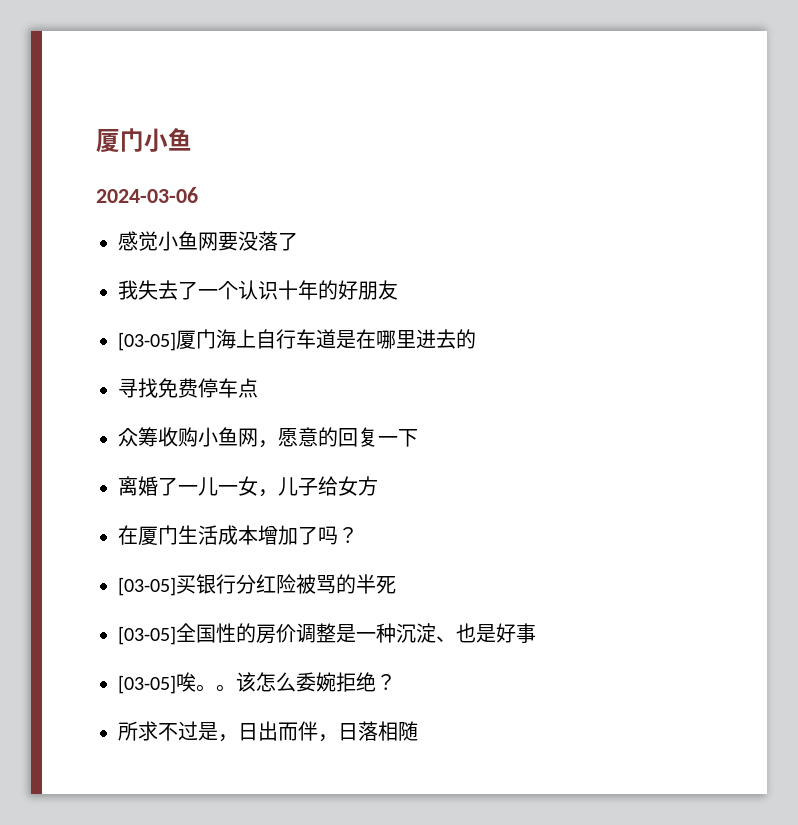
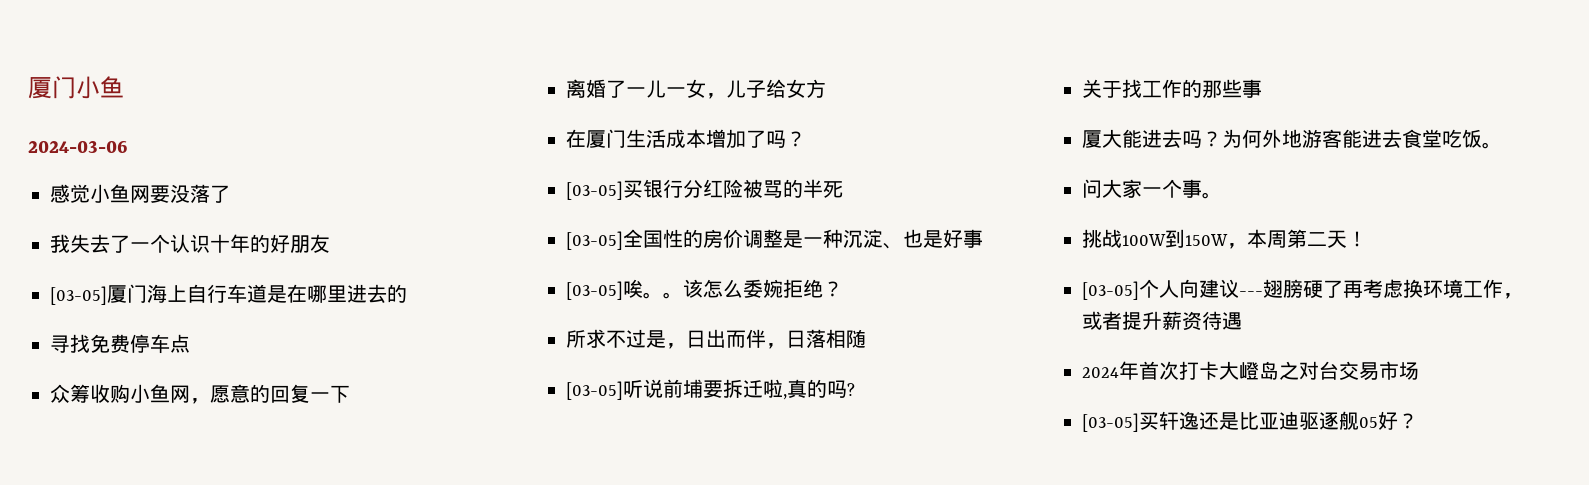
+ [03-05]听说前埔要拆迁啦,真的吗?
+ 关于找工作的那些事
+ 厦大能进去吗？为何外地游客能进去食堂吃饭。
+ 问大家一个事。
+ 挑战100W到150W，本周第二天！
+ [03-05]个人向建议---翅膀硬了再考虑换环境工作，或者提升薪资待遇
+ 2024年首次打卡大嶝岛之对台交易市场
+ [03-05]买轩逸还是比亚迪驱逐舰05好？

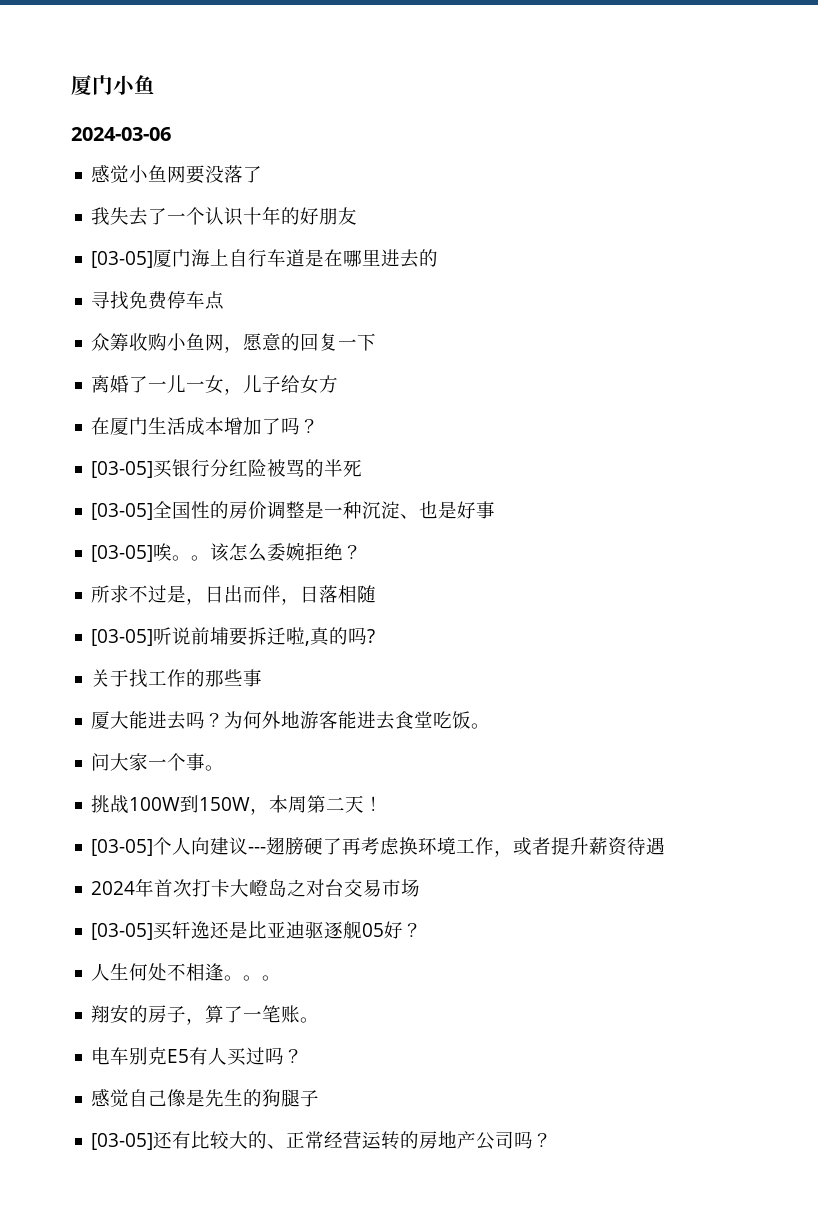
+ 人生何处不相逢。。。
+ 翔安的房子，算了一笔账。
+ 电车别克E5有人买过吗？
+ 感觉自己像是先生的狗腿子
+ [03-05]还有比较大的、正常经营运转的房地产公司吗？

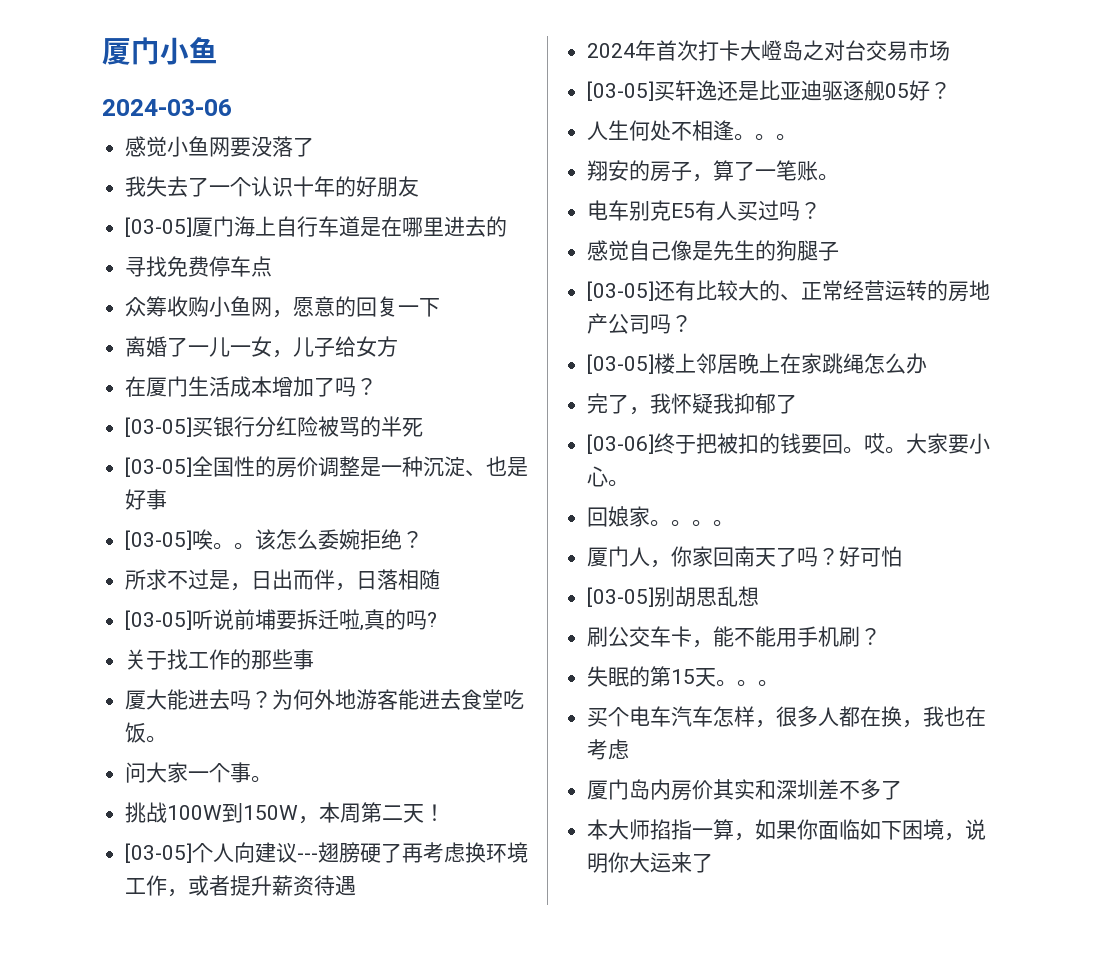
+ [03-05]楼上邻居晚上在家跳绳怎么办
+ 完了，我怀疑我抑郁了
+ [03-06]终于把被扣的钱要回。哎。大家要小心。
+ 回娘家。。。。
+ 厦门人，你家回南天了吗？好可怕
+ [03-05]别胡思乱想
+ 刷公交车卡，能不能用手机刷？
+ 失眠的第15天。。。
+ 买个电车汽车怎样，很多人都在换，我也在考虑
+ 厦门岛内房价其实和深圳差不多了
+ 本大师掐指一算，如果你面临如下困境，说明你大运来了

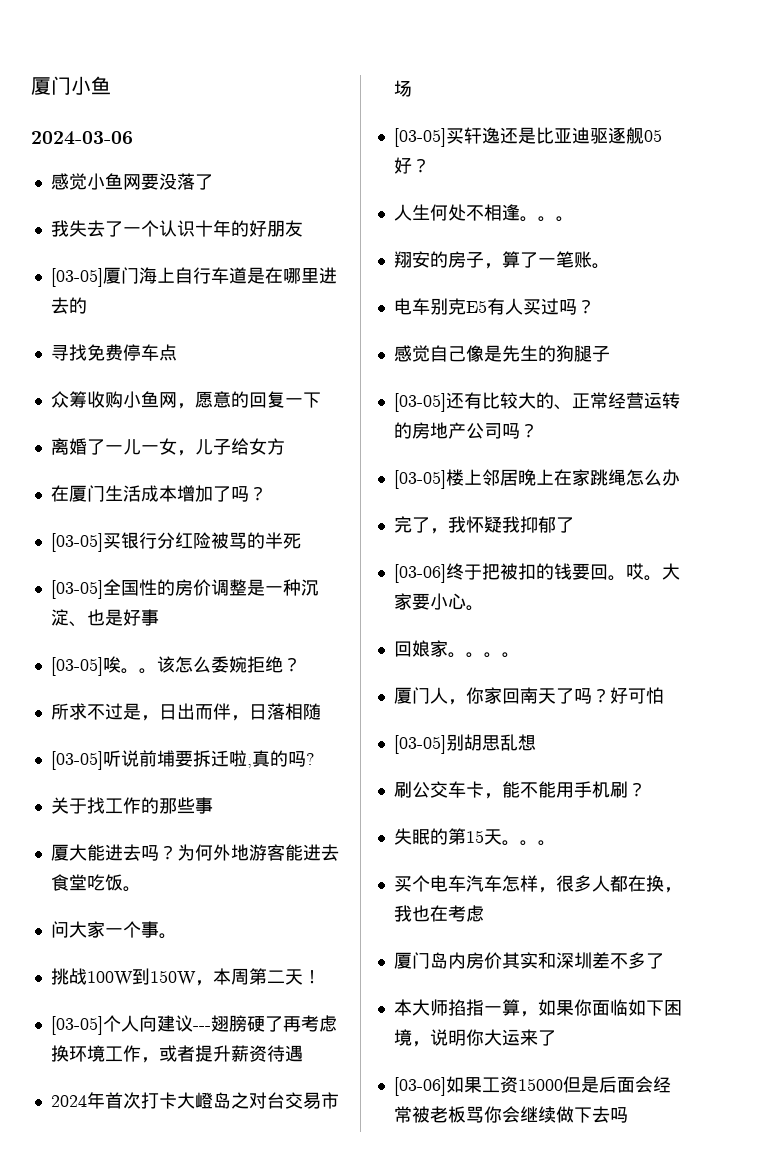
+ [03-06]如果工资15000但是后面会经常被老板骂你会继续做下去吗

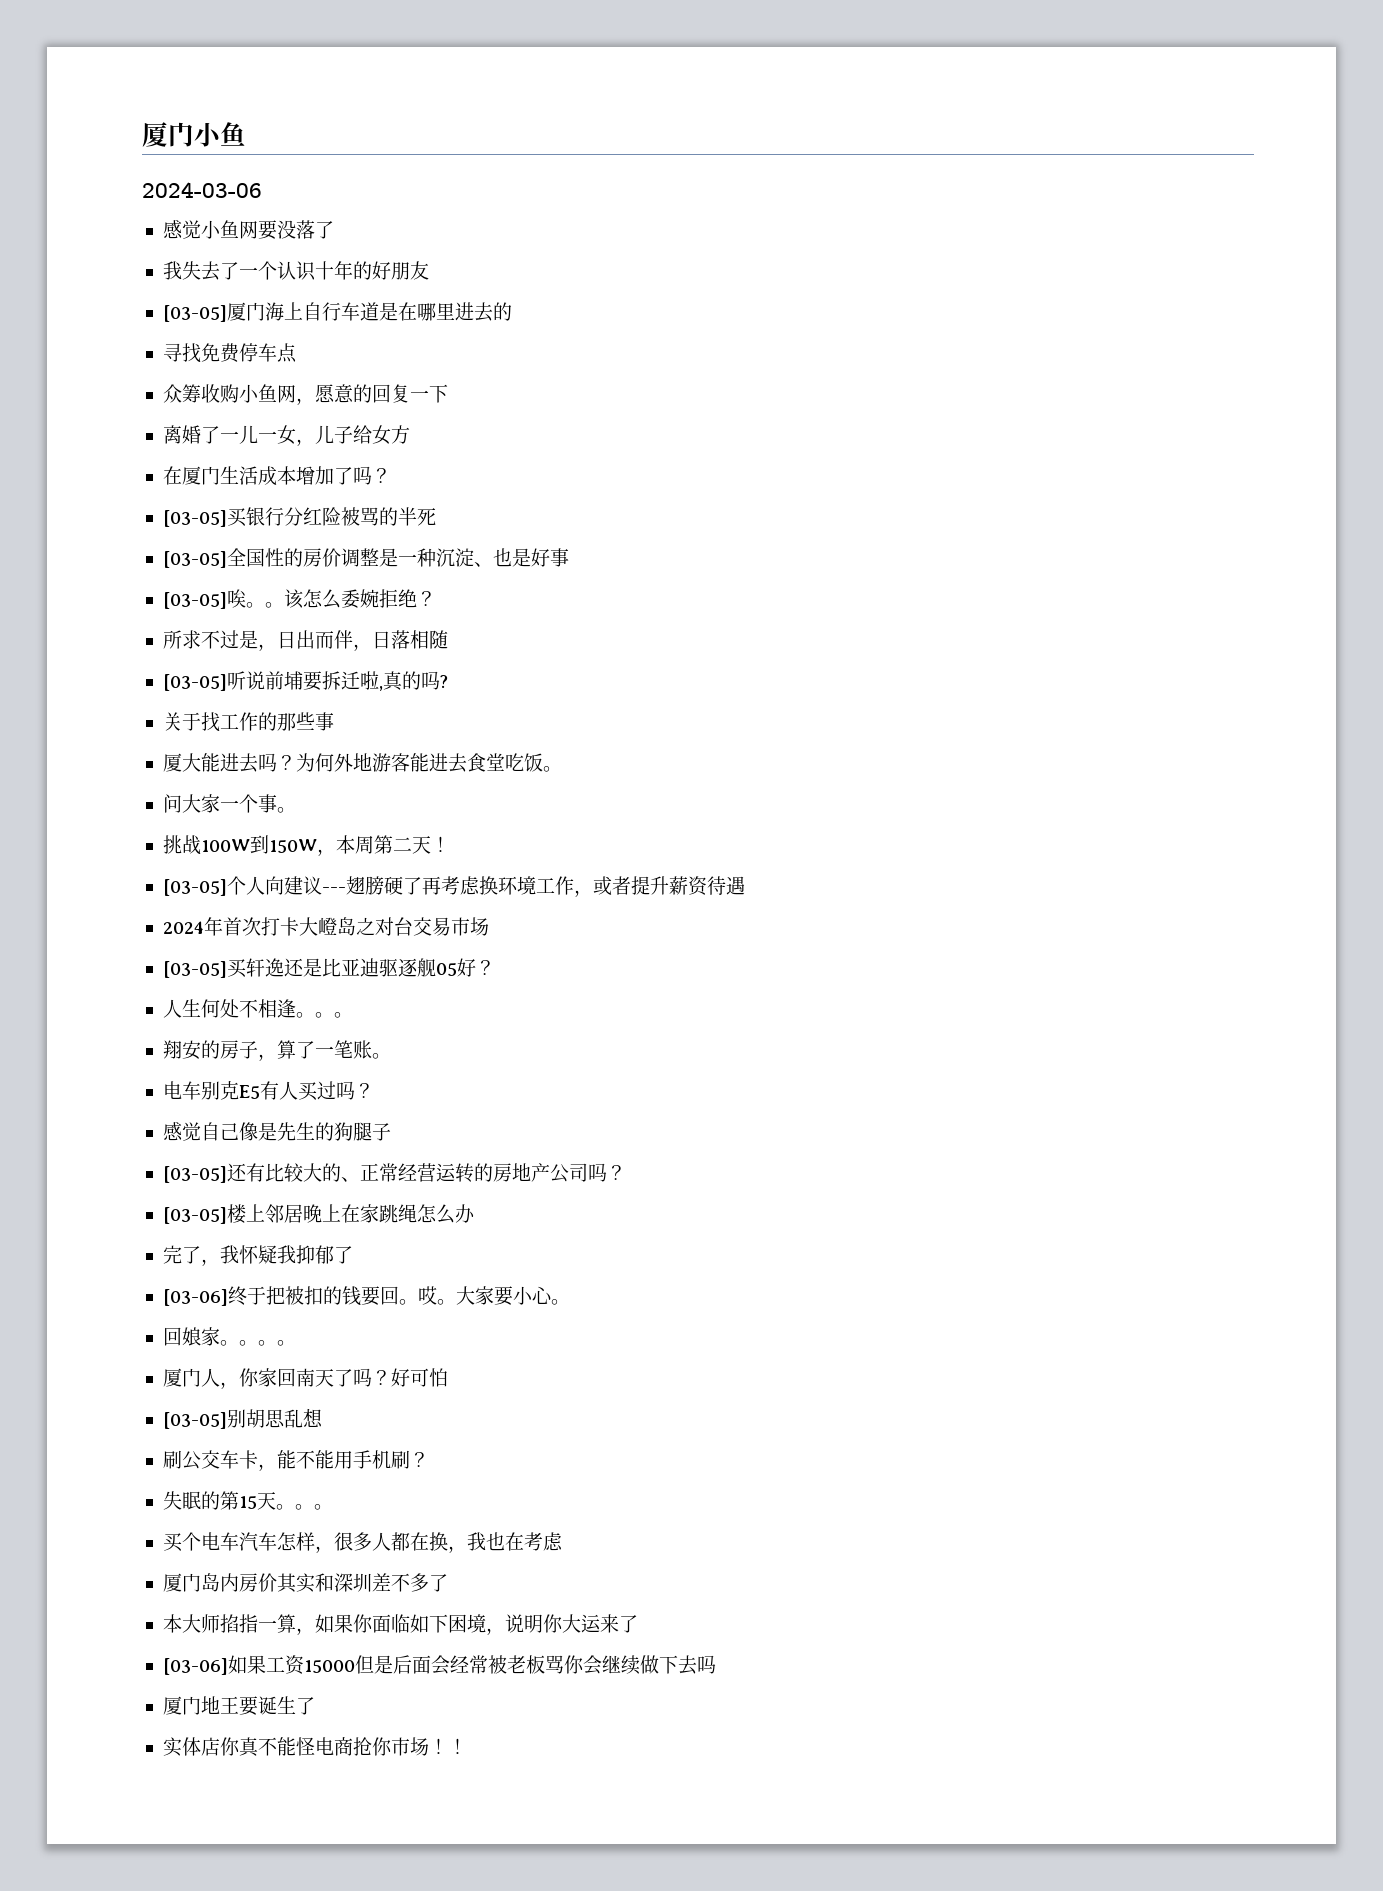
+ 厦门地王要诞生了
+ 实体店你真不能怪电商抢你市场！！

